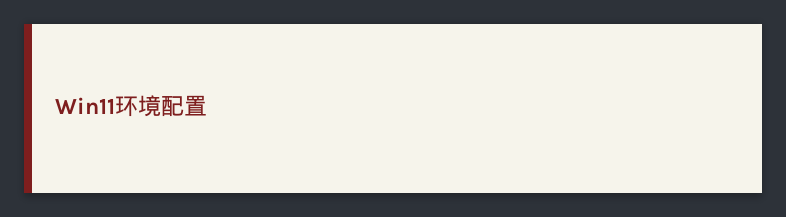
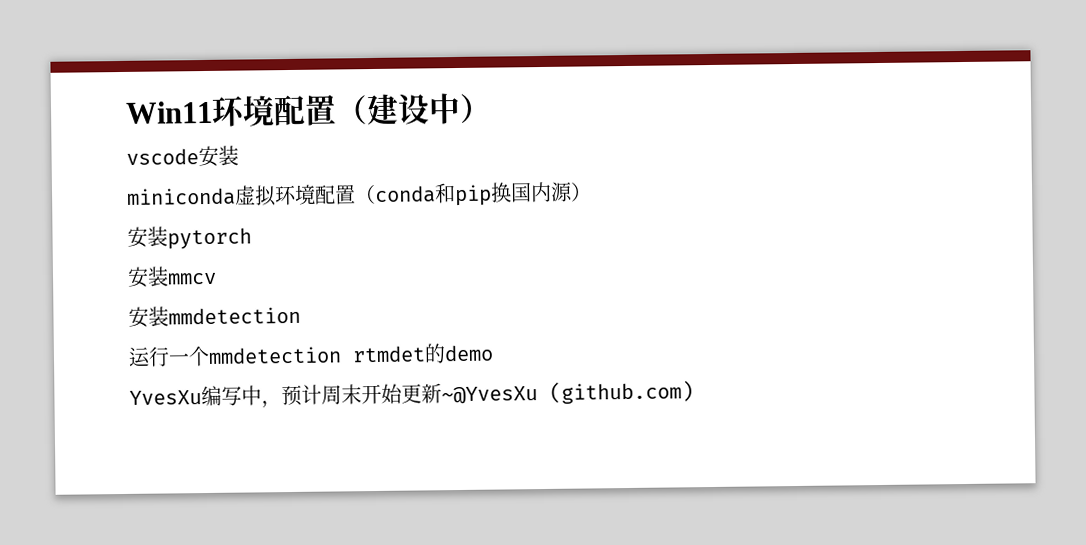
- Win11环境配置
+ Win11环境配置（建设中）
+ vscode安装
+ miniconda虚拟环境配置（conda和pip换国内源）
+ 安装pytorch
+ 安装mmcv
+ 安装mmdetection
+ 运行一个mmdetection rtmdet的demo
+ YvesXu编写中，预计周末开始更新~@YvesXu (github.com)

